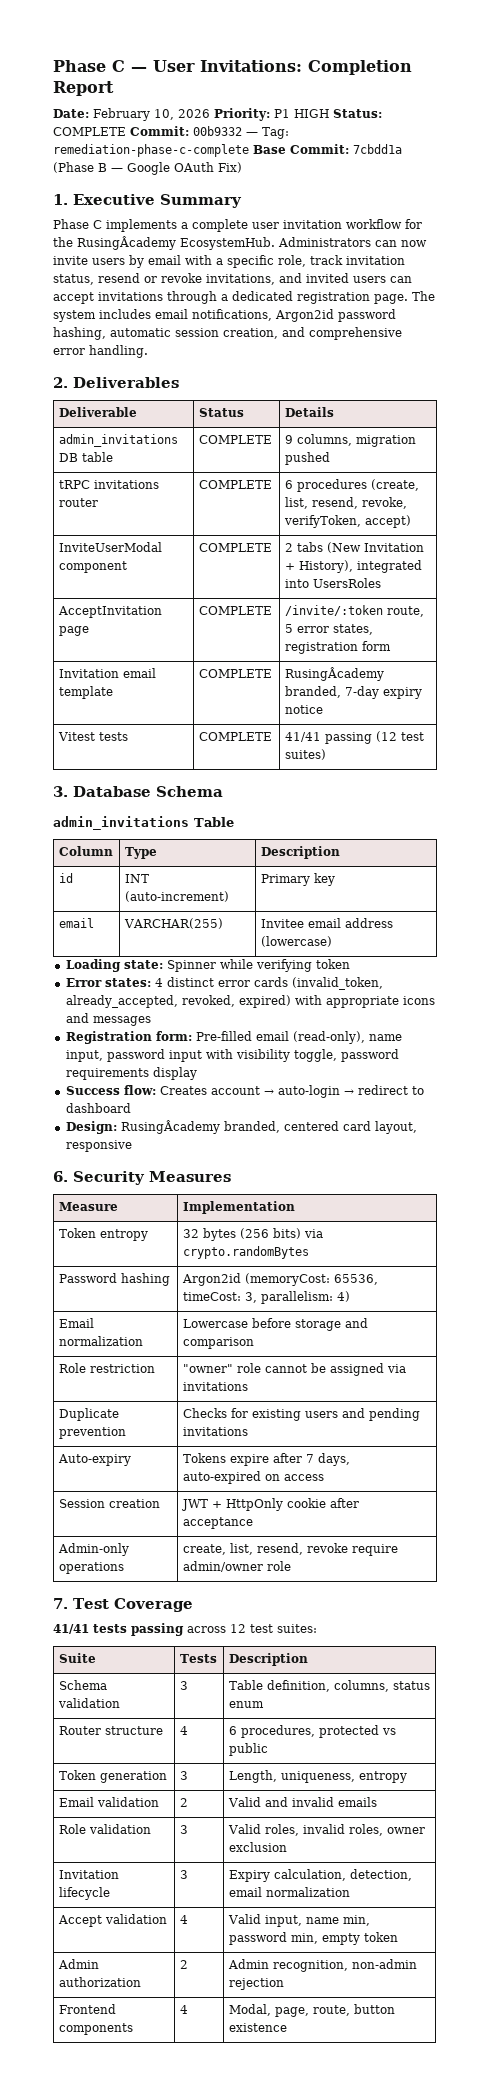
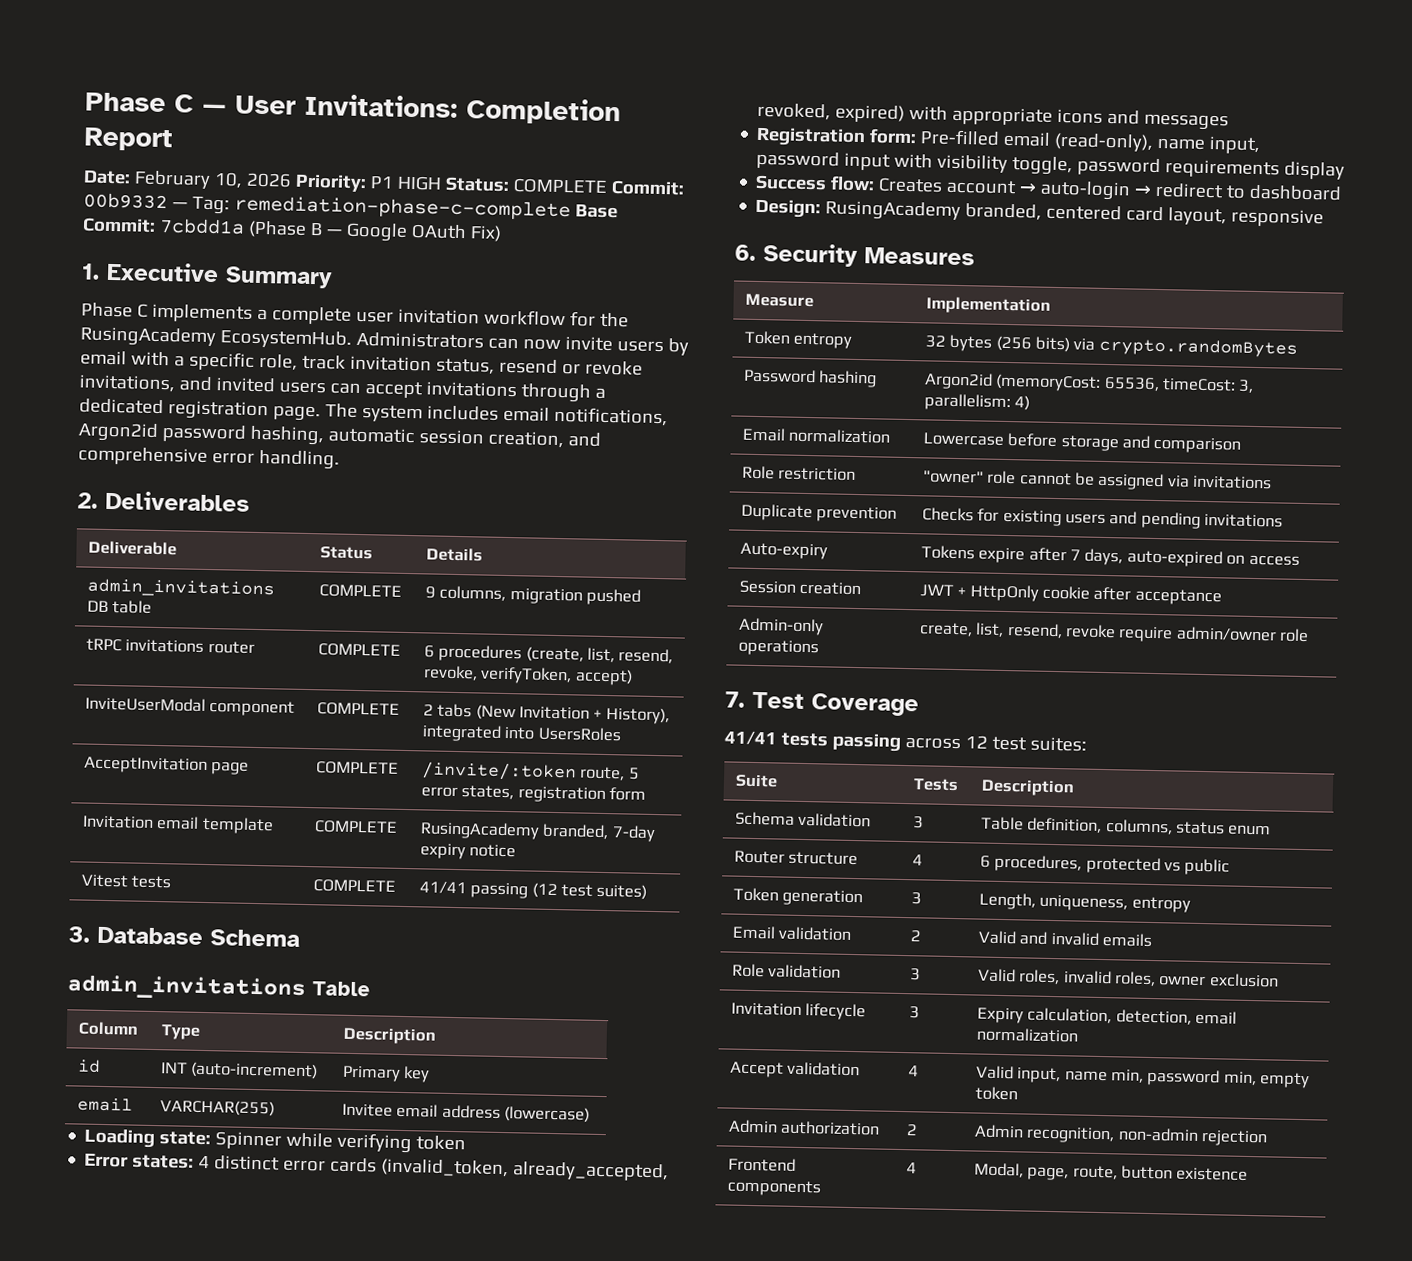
- Phase C implements a complete user invitation workflow for the RusingÂcademy EcosystemHub.
+ Phase C implements a complete user invitation workflow for the RusingAcademy EcosystemHub.
- Invitation email template | COMPLETE | RusingÂcademy branded, 7-day expiry notice
+ Invitation email template | COMPLETE | RusingAcademy branded, 7-day expiry notice
- Design: RusingÂcademy branded, centered card layout, responsive
+ Design: RusingAcademy branded, centered card layout, responsive

